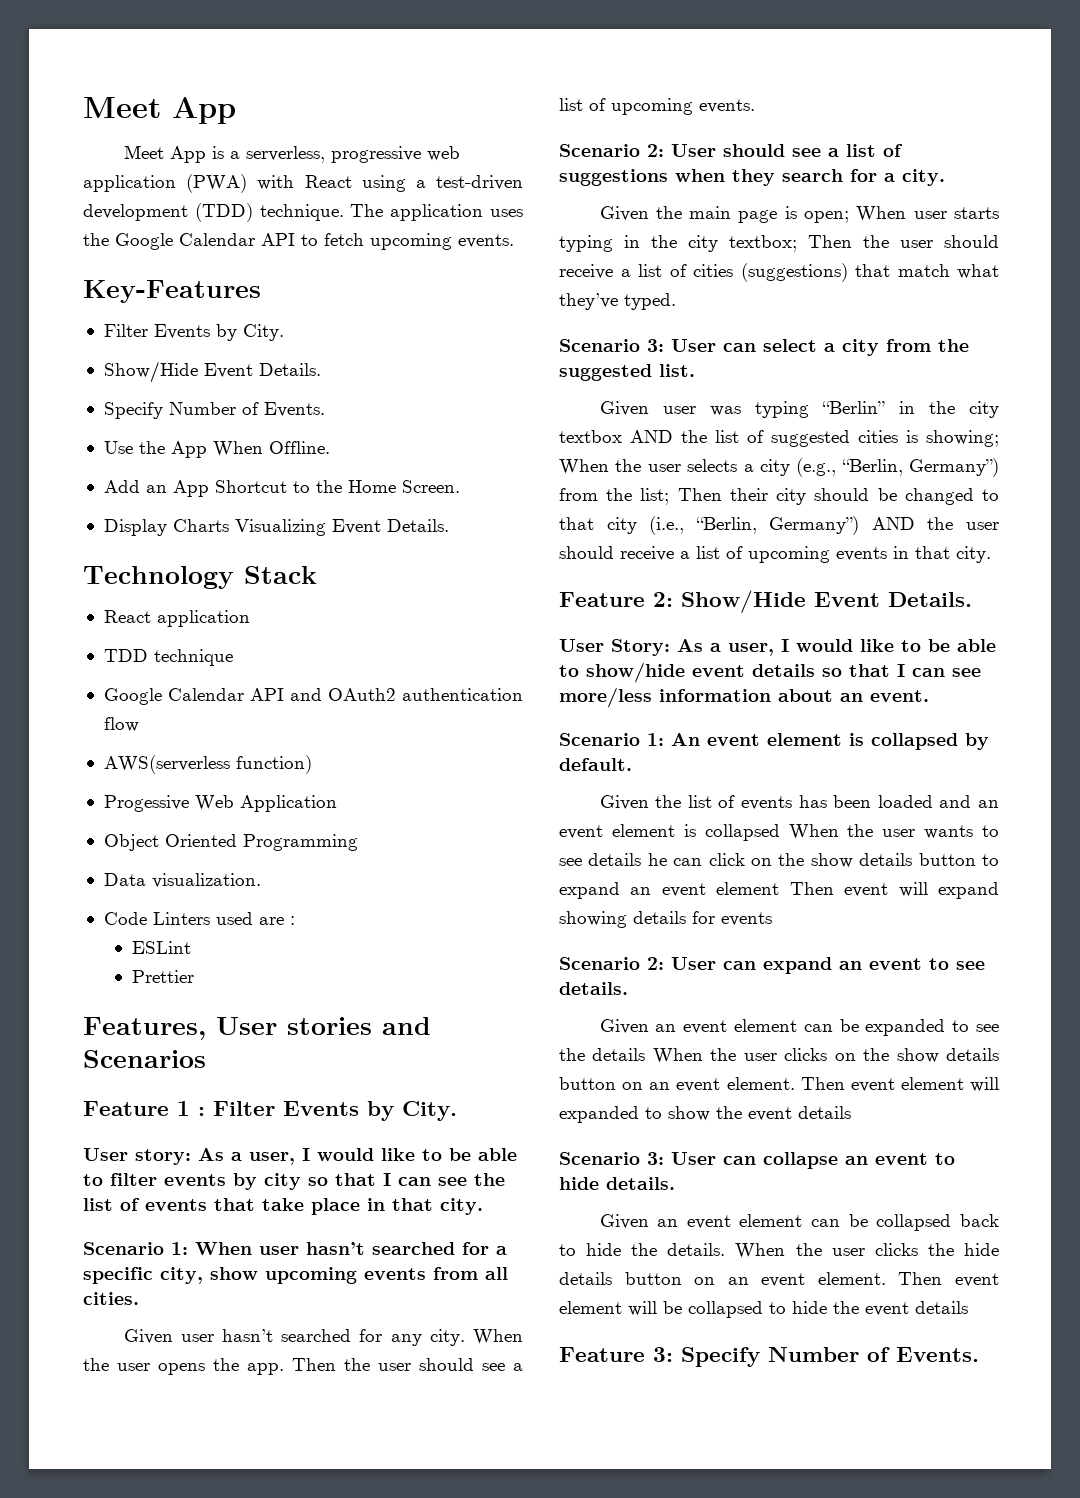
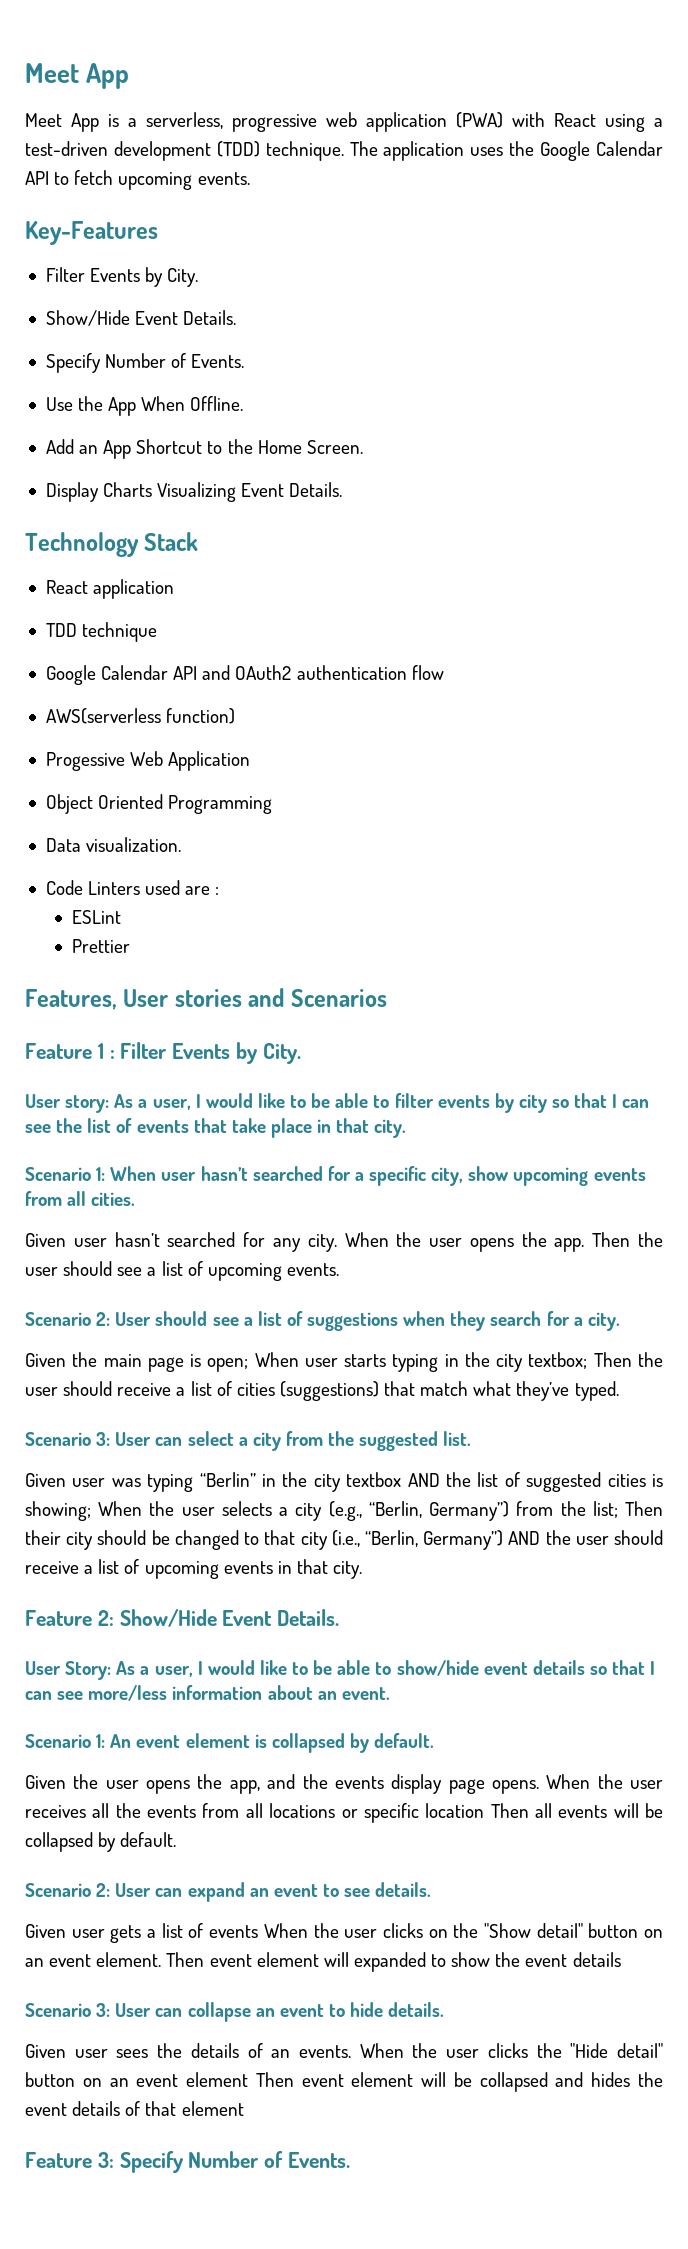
- Given the list of events has been loaded and an event element is collapsed When the user wants to see details he can click on the show details button to expand an event element Then event will expand showing details for events
+ Given the user opens the app, and the events display page opens. When the user receives all the events from all locations or specific location Then all events will be collapsed by default.
- Given an event element can be expanded to see the details When the user clicks on the show details button on an event element.
+ Given user gets a list of events When the user clicks on the "Show detail" button on an event element.
- Given an event element can be collapsed back to hide the details.
+ Given user sees the details of an events.
- When the user clicks the hide details button on an event element. Then event element will be collapsed to hide the event details
+ When the user clicks the "Hide detail" button on an event element Then event element will be collapsed and hides the event details of that element

